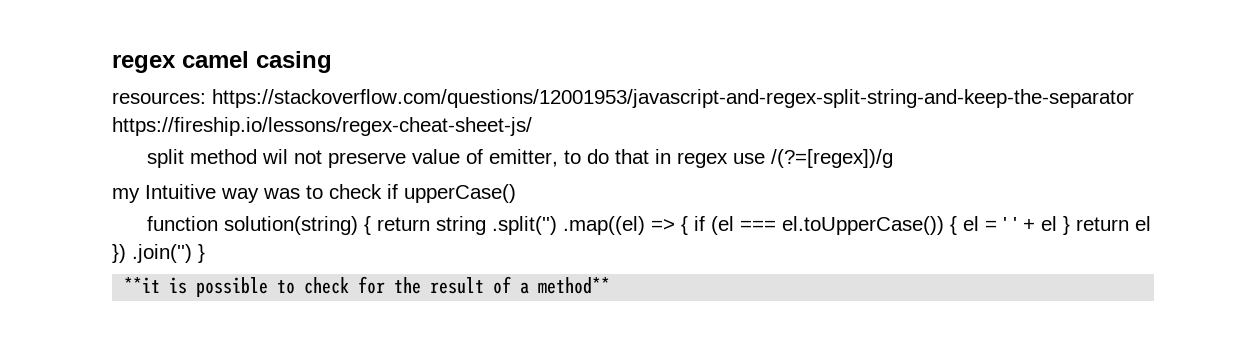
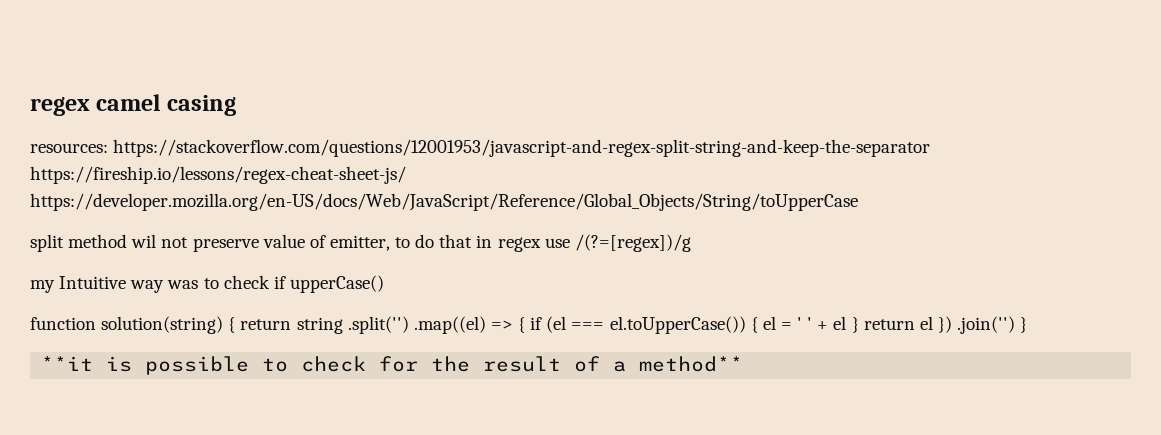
- resources: https://stackoverflow.com/questions/12001953/javascript-and-regex-split-string-and-keep-the-separator https://fireship.io/lessons/regex-cheat-sheet-js/
+ resources: https://stackoverflow.com/questions/12001953/javascript-and-regex-split-string-and-keep-the-separator https://fireship.io/lessons/regex-cheat-sheet-js/ https://developer.mozilla.org/en-US/docs/Web/JavaScript/Reference/Global_Objects/String/toUpperCase

